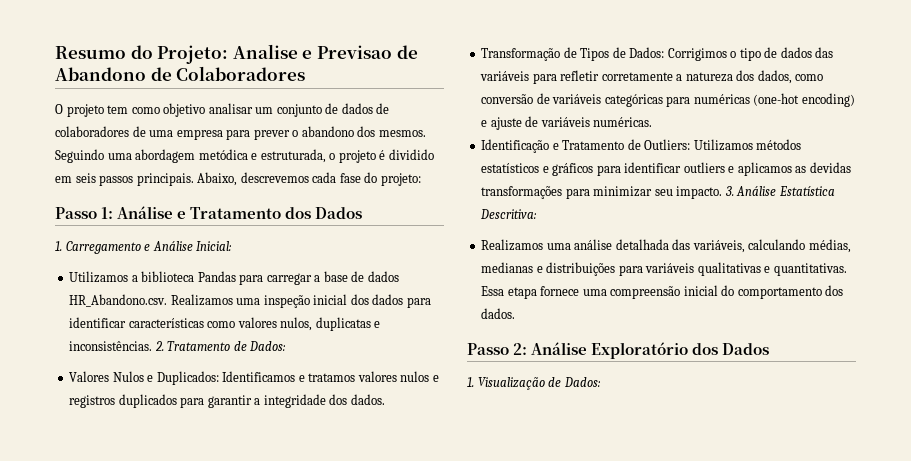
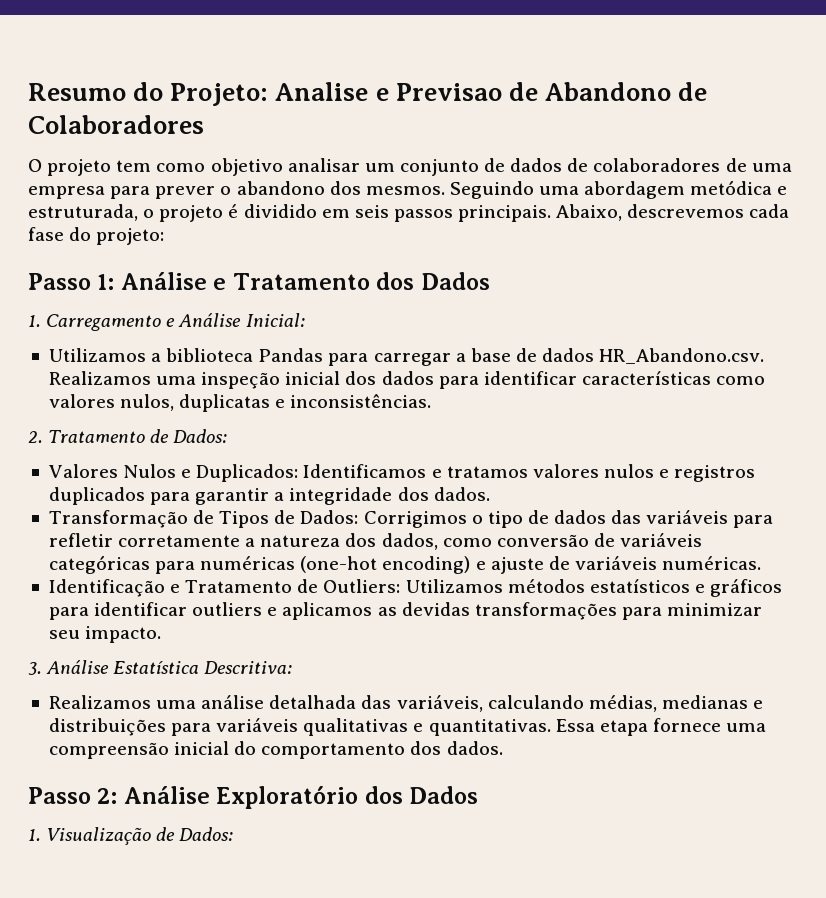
- Utilizamos a biblioteca Pandas para carregar a base de dados HR_Abandono.csv. Realizamos uma inspeção inicial dos dados para identificar características como valores nulos, duplicatas e inconsistências. 2. Tratamento de Dados:
+ Utilizamos a biblioteca Pandas para carregar a base de dados HR_Abandono.csv. Realizamos uma inspeção inicial dos dados para identificar características como valores nulos, duplicatas e inconsistências.
+ 2. Tratamento de Dados:
- Identificação e Tratamento de Outliers: Utilizamos métodos estatísticos e gráficos para identificar outliers e aplicamos as devidas transformações para minimizar seu impacto. 3. Análise Estatística Descritiva:
+ Identificação e Tratamento de Outliers: Utilizamos métodos estatísticos e gráficos para identificar outliers e aplicamos as devidas transformações para minimizar seu impacto.
+ 3. Análise Estatística Descritiva:

